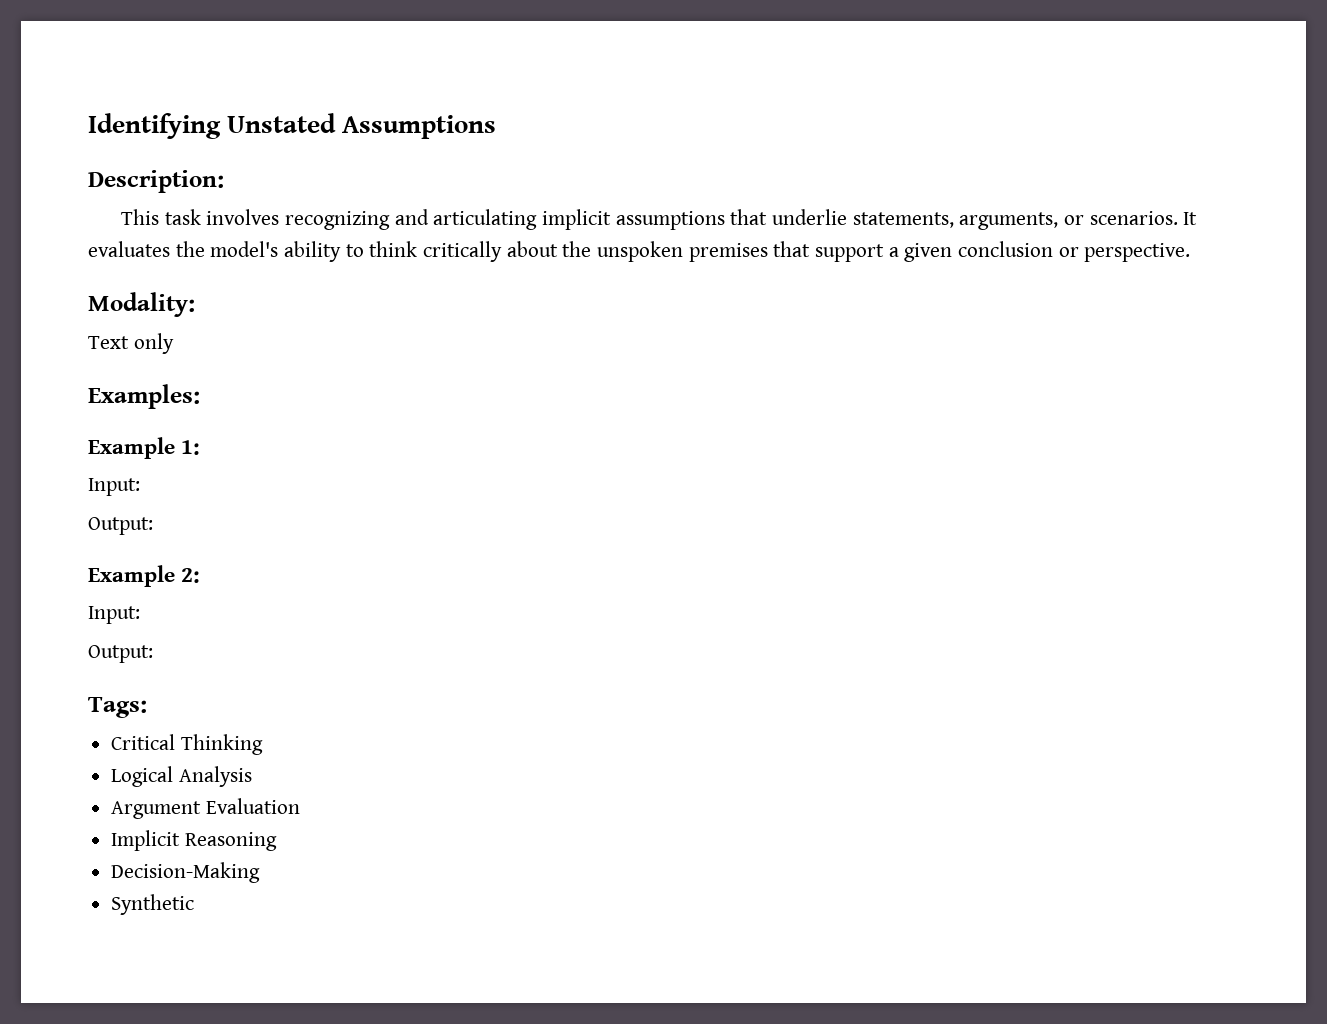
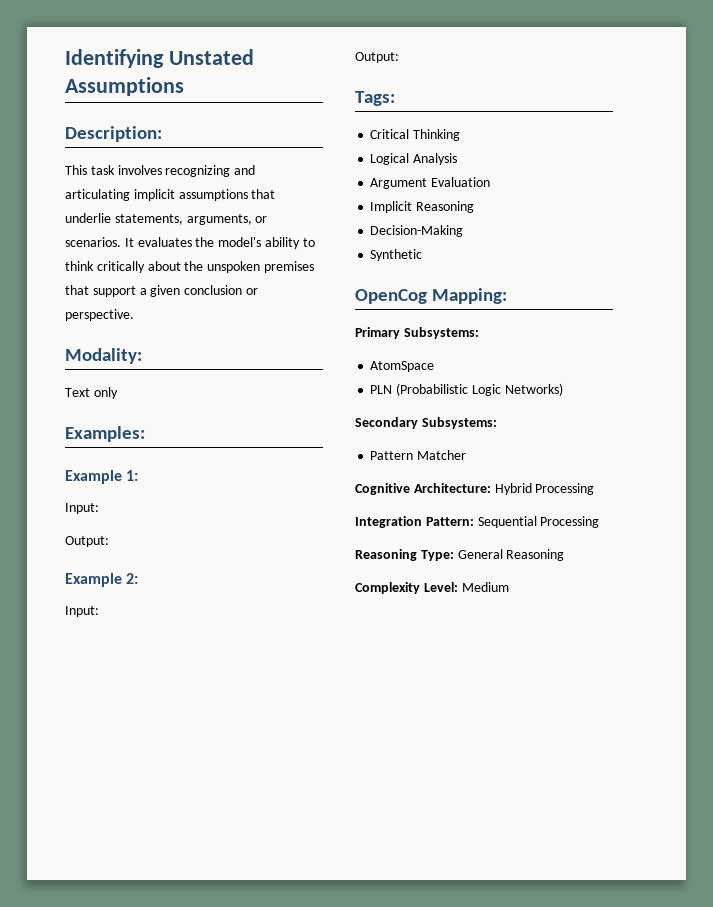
+ OpenCog Mapping:
+ Primary Subsystems:
+ AtomSpace
+ PLN (Probabilistic Logic Networks)
+ Secondary Subsystems:
+ Pattern Matcher
+ Cognitive Architecture: Hybrid Processing
+ Integration Pattern: Sequential Processing
+ Reasoning Type: General Reasoning
+ Complexity Level: Medium

